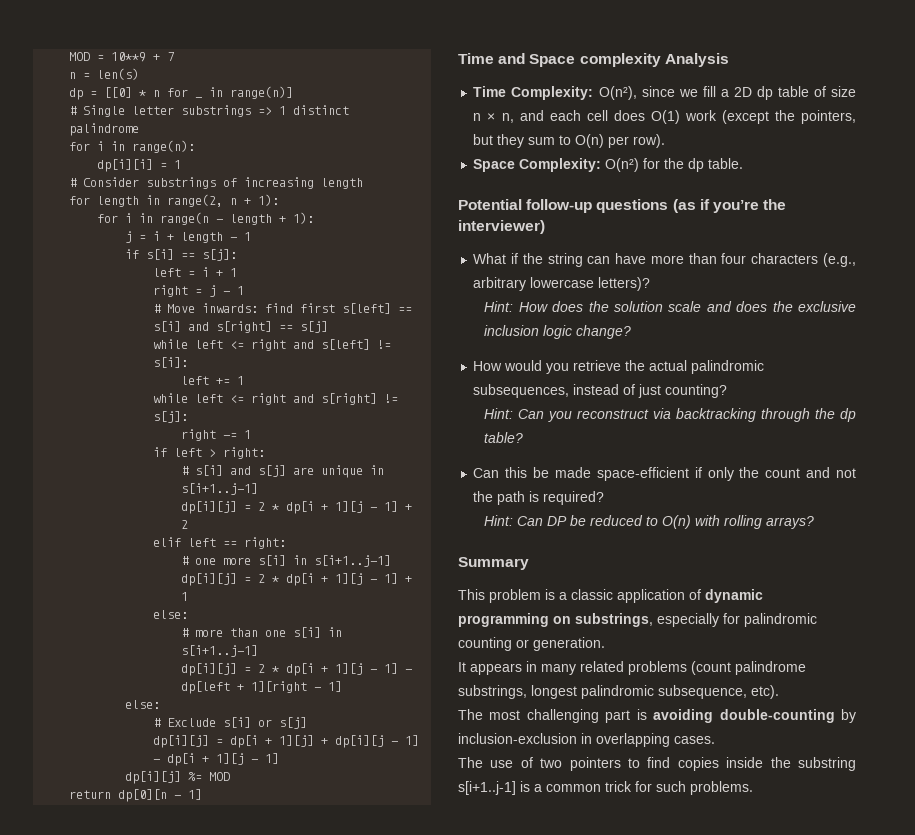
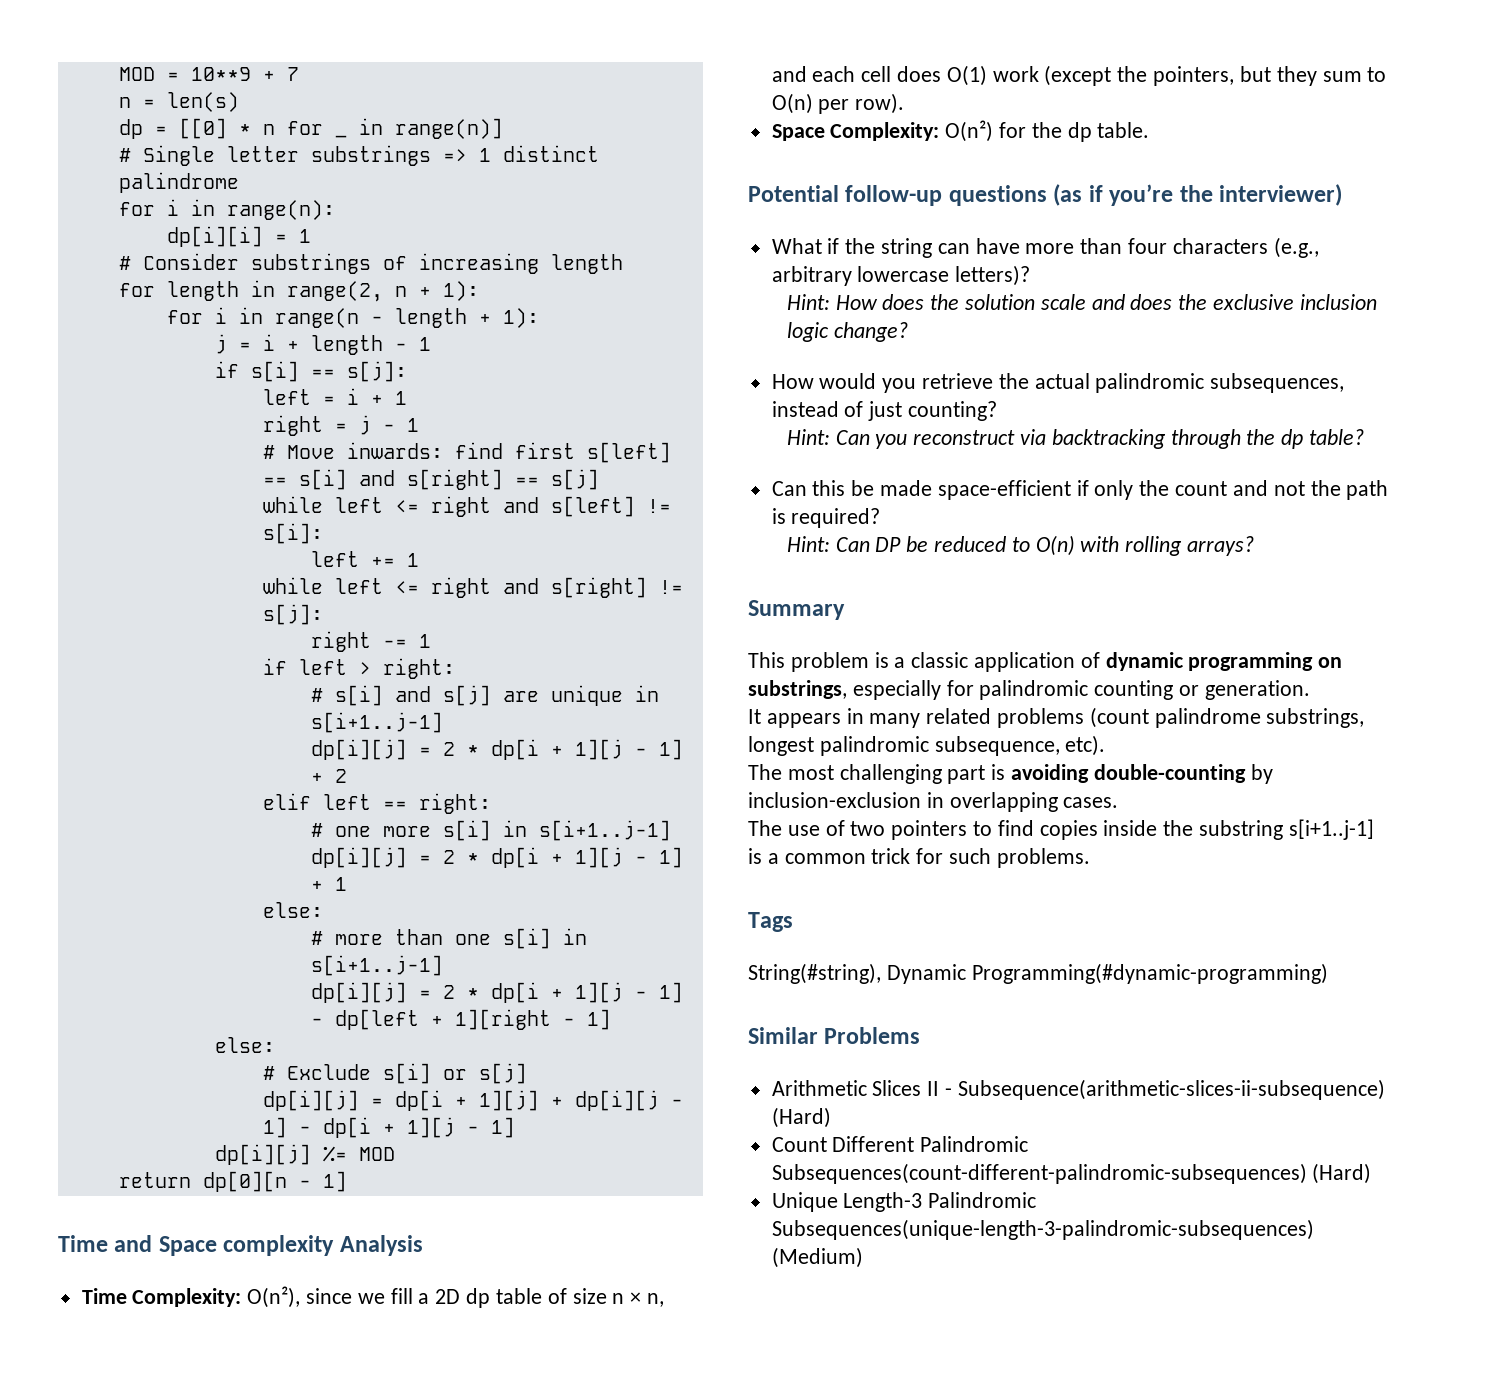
+ Tags
+ String(#string), Dynamic Programming(#dynamic-programming)
+ Similar Problems
+ Arithmetic Slices II - Subsequence(arithmetic-slices-ii-subsequence) (Hard)
+ Count Different Palindromic Subsequences(count-different-palindromic-subsequences) (Hard)
+ Unique Length-3 Palindromic Subsequences(unique-length-3-palindromic-subsequences) (Medium)

